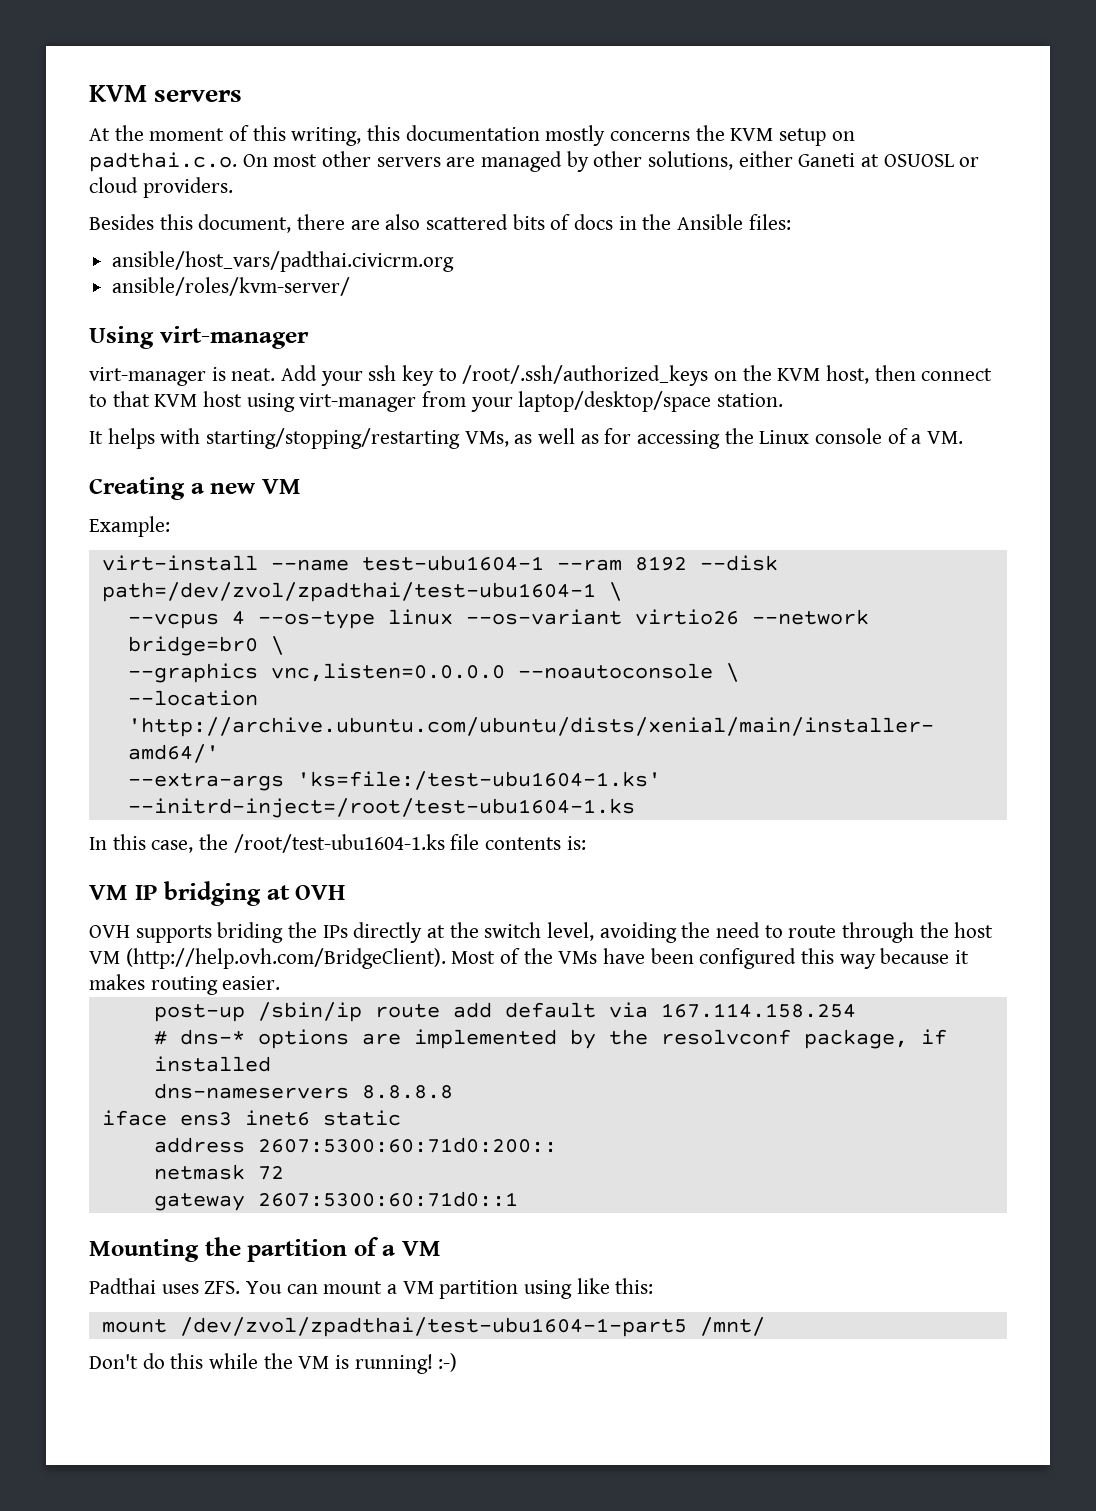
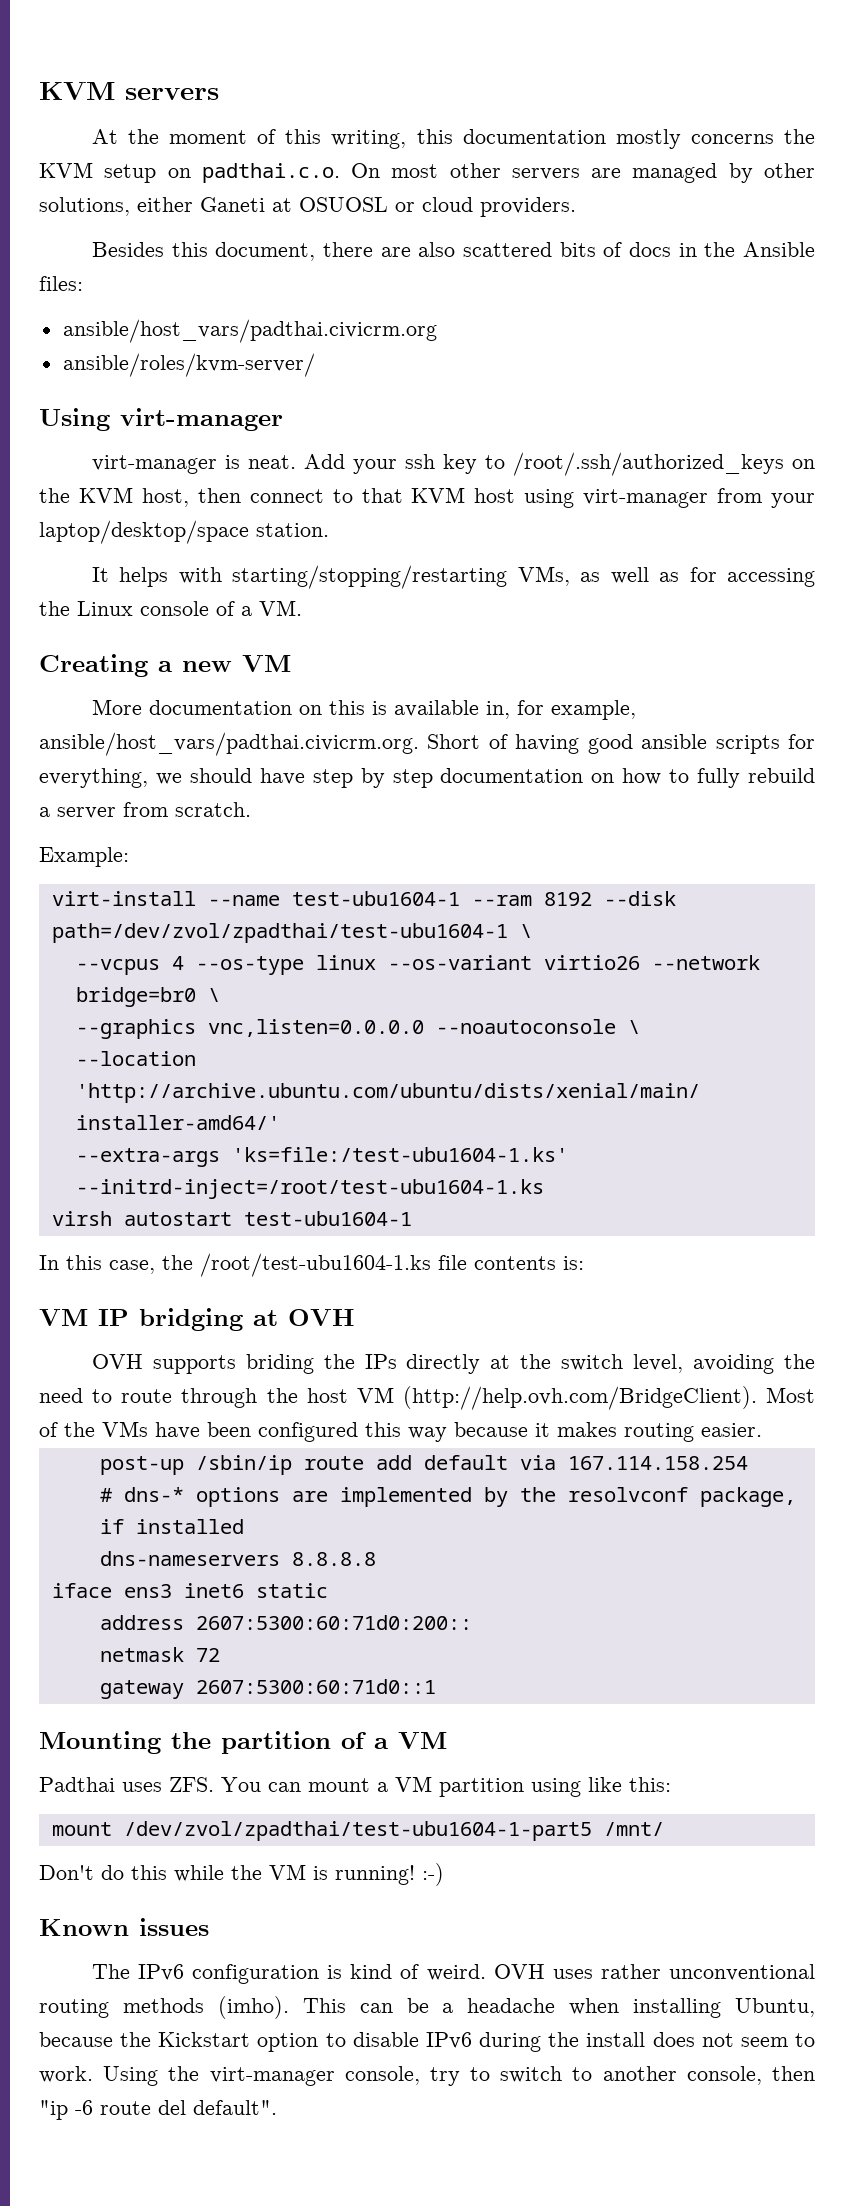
+ More documentation on this is available in, for example, ansible/host_vars/padthai.civicrm.org. Short of having good ansible scripts for everything, we should have step by step documentation on how to fully rebuild a server from scratch.
+ virsh autostart test-ubu1604-1
+ Known issues
+ The IPv6 configuration is kind of weird. OVH uses rather unconventional routing methods (imho). This can be a headache when installing Ubuntu, because the Kickstart option to disable IPv6 during the install does not seem to work. Using the virt-manager console, try to switch to another console, then "ip -6 route del default".

